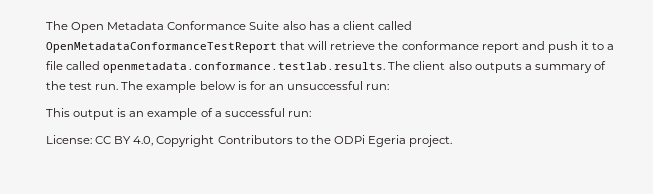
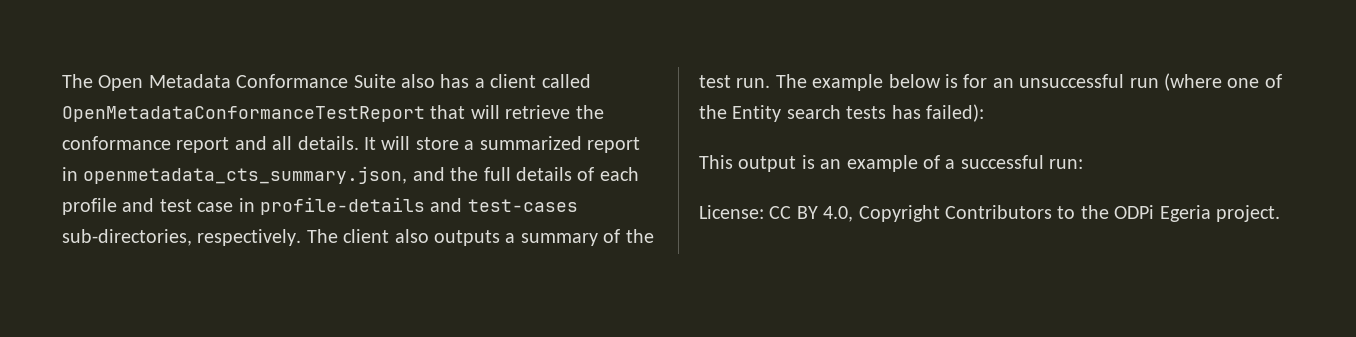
- The Open Metadata Conformance Suite also has a client called OpenMetadataConformanceTestReport that will retrieve the conformance report and push it to a file called openmetadata.conformance.testlab.results. The client also outputs a summary of the test run.
+ The Open Metadata Conformance Suite also has a client called OpenMetadataConformanceTestReport that will retrieve the conformance report and all details. It will store a summarized report in openmetadata_cts_summary.json, and the full details of each profile and test case in profile-details and test-cases sub-directories, respectively. The client also outputs a summary of the test run.
- The example below is for an unsuccessful run:
+ The example below is for an unsuccessful run (where one of the Entity search tests has failed):

